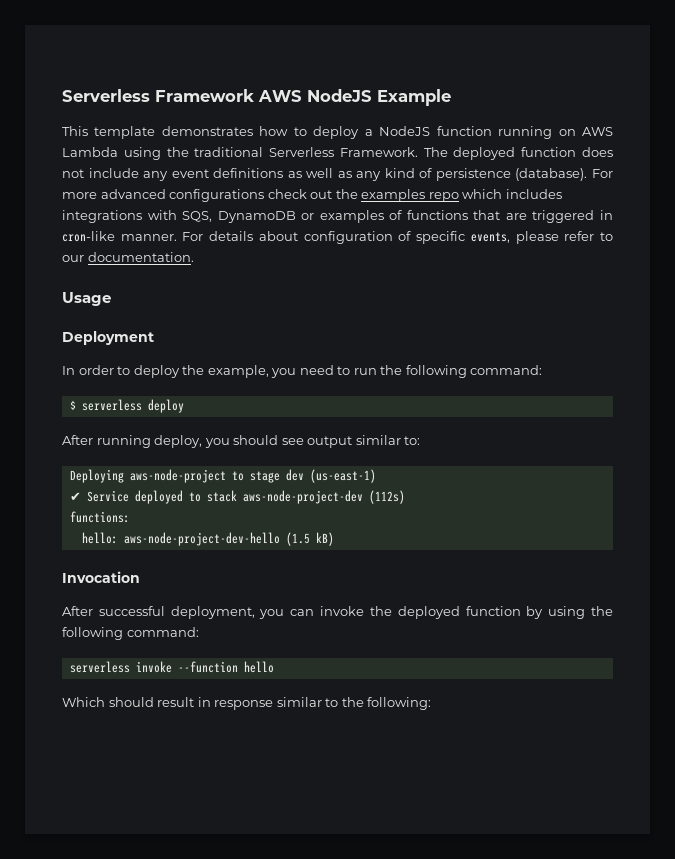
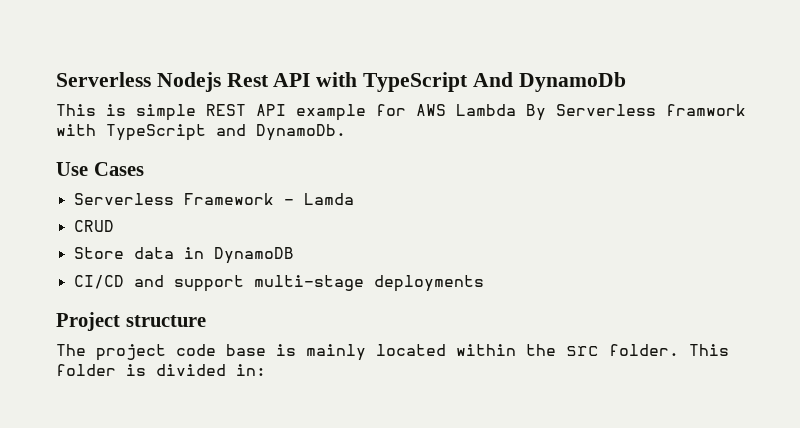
- Serverless Framework AWS NodeJS Example
- This template demonstrates how to deploy a NodeJS function running on AWS Lambda using the traditional Serverless Framework. The deployed function does not include any event definitions as well as any kind of persistence (database). For more advanced configurations check out the examples repo which includes integrations with SQS, DynamoDB or examples of functions that are triggered in cron-like manner. For details about configuration of specific events, please refer to our documentation.
- Usage
- Deployment
- In order to deploy the example, you need to run the following command:
- $ serverless deploy
- After running deploy, you should see output similar to:
- Deploying aws-node-project to stage dev (us-east-1)
- ✔ Service deployed to stack aws-node-project-dev (112s)
- functions:
- hello: aws-node-project-dev-hello (1.5 kB)
- Invocation
- After successful deployment, you can invoke the deployed function by using the following command:
- serverless invoke --function hello
- Which should result in response similar to the following:
+ Serverless Nodejs Rest API with TypeScript And DynamoDb
+ This is simple REST API example for AWS Lambda By Serverless framwork with TypeScript and DynamoDb.
+ Use Cases
+ Serverless Framework - Lamda
+ CRUD
+ Store data in DynamoDB
+ CI/CD and support multi-stage deployments
+ Project structure
+ The project code base is mainly located within the src folder. This folder is divided in:

